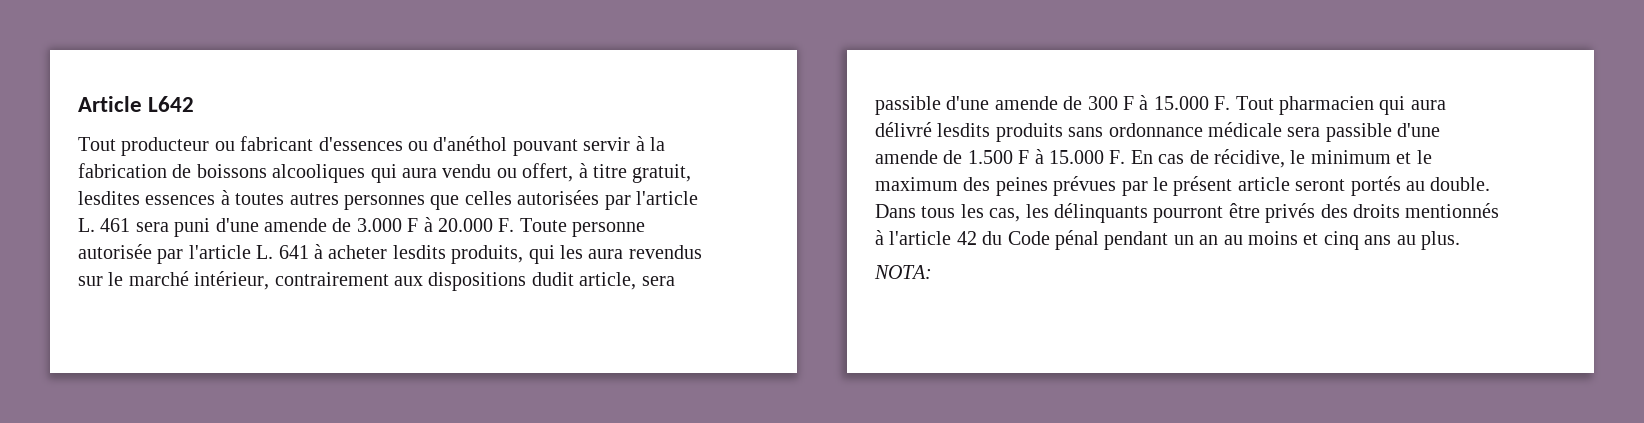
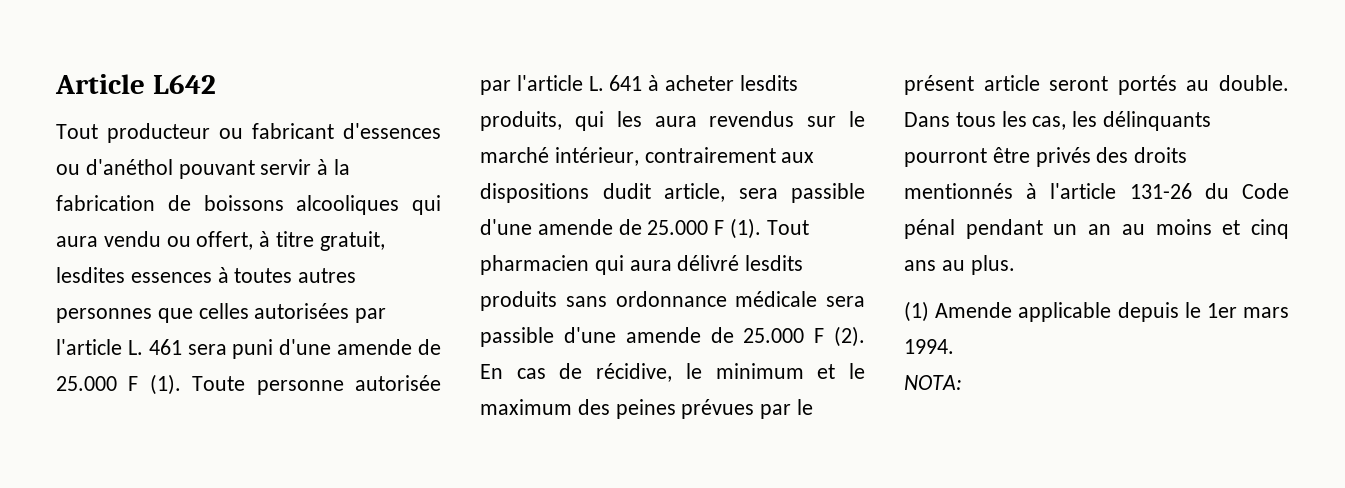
- Tout producteur ou fabricant d'essences ou d'anéthol pouvant servir à la fabrication de boissons alcooliques qui aura vendu ou offert, à titre gratuit, lesdites essences à toutes autres personnes que celles autorisées par l'article L. 461 sera puni d'une amende de 3.000 F à 20.000 F. Toute personne autorisée par l'article L. 641 à acheter lesdits produits, qui les aura revendus sur le marché intérieur, contrairement aux dispositions dudit article, sera passible d'une amende de 300 F à 15.000 F. Tout pharmacien qui aura délivré lesdits produits sans ordonnance médicale sera passible d'une amende de 1.500 F à 15.000 F. En cas de récidive, le minimum et le maximum des peines prévues par le présent article seront portés au double.
+ Tout producteur ou fabricant d'essences ou d'anéthol pouvant servir à la fabrication de boissons alcooliques qui aura vendu ou offert, à titre gratuit, lesdites essences à toutes autres personnes que celles autorisées par l'article L. 461 sera puni d'une amende de 25.000 F (1). Toute personne autorisée par l'article L. 641 à acheter lesdits produits, qui les aura revendus sur le marché intérieur, contrairement aux dispositions dudit article, sera passible d'une amende de 25.000 F (1). Tout pharmacien qui aura délivré lesdits produits sans ordonnance médicale sera passible d'une amende de 25.000 F (2). En cas de récidive, le minimum et le maximum des peines prévues par le présent article seront portés au double.
- Dans tous les cas, les délinquants pourront être privés des droits mentionnés à l'article 42 du Code pénal pendant un an au moins et cinq ans au plus.
+ Dans tous les cas, les délinquants pourront être privés des droits mentionnés à l'article 131-26 du Code pénal pendant un an au moins et cinq ans au plus.
+ (1) Amende applicable depuis le 1er mars 1994.

